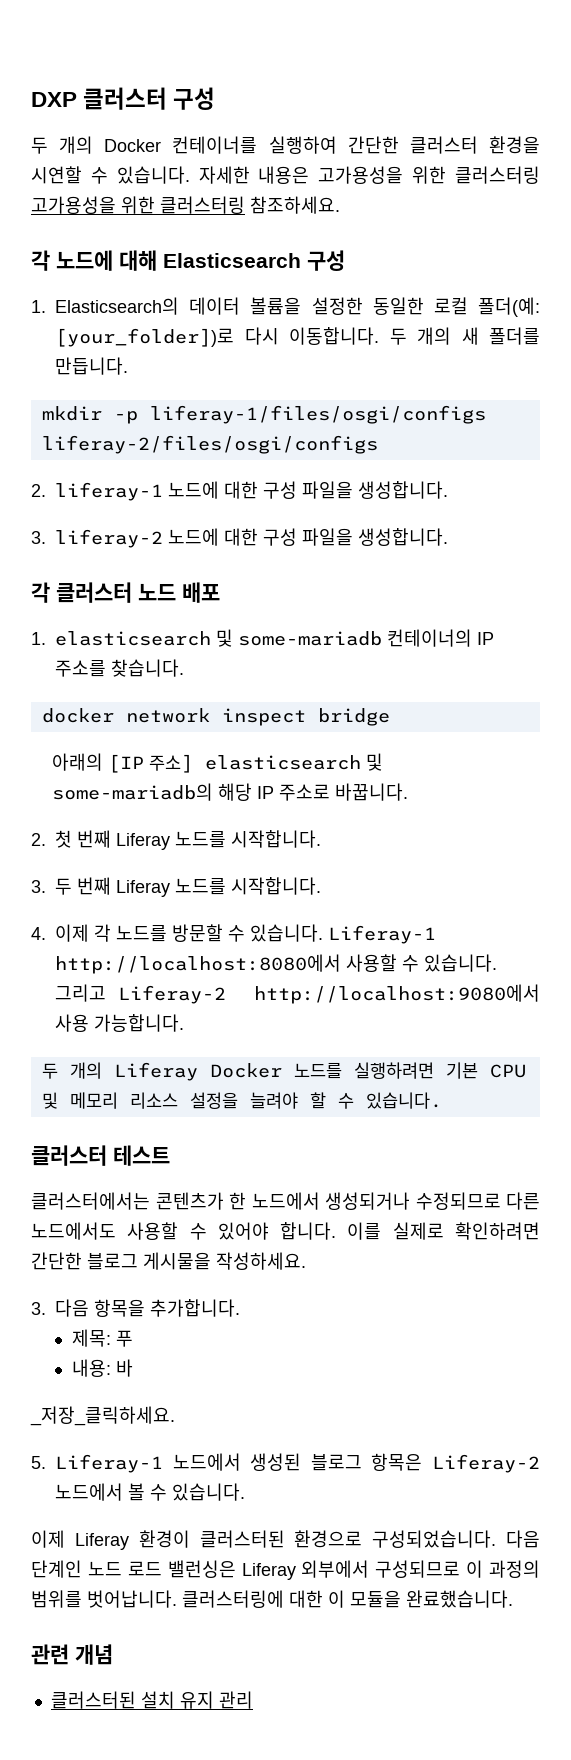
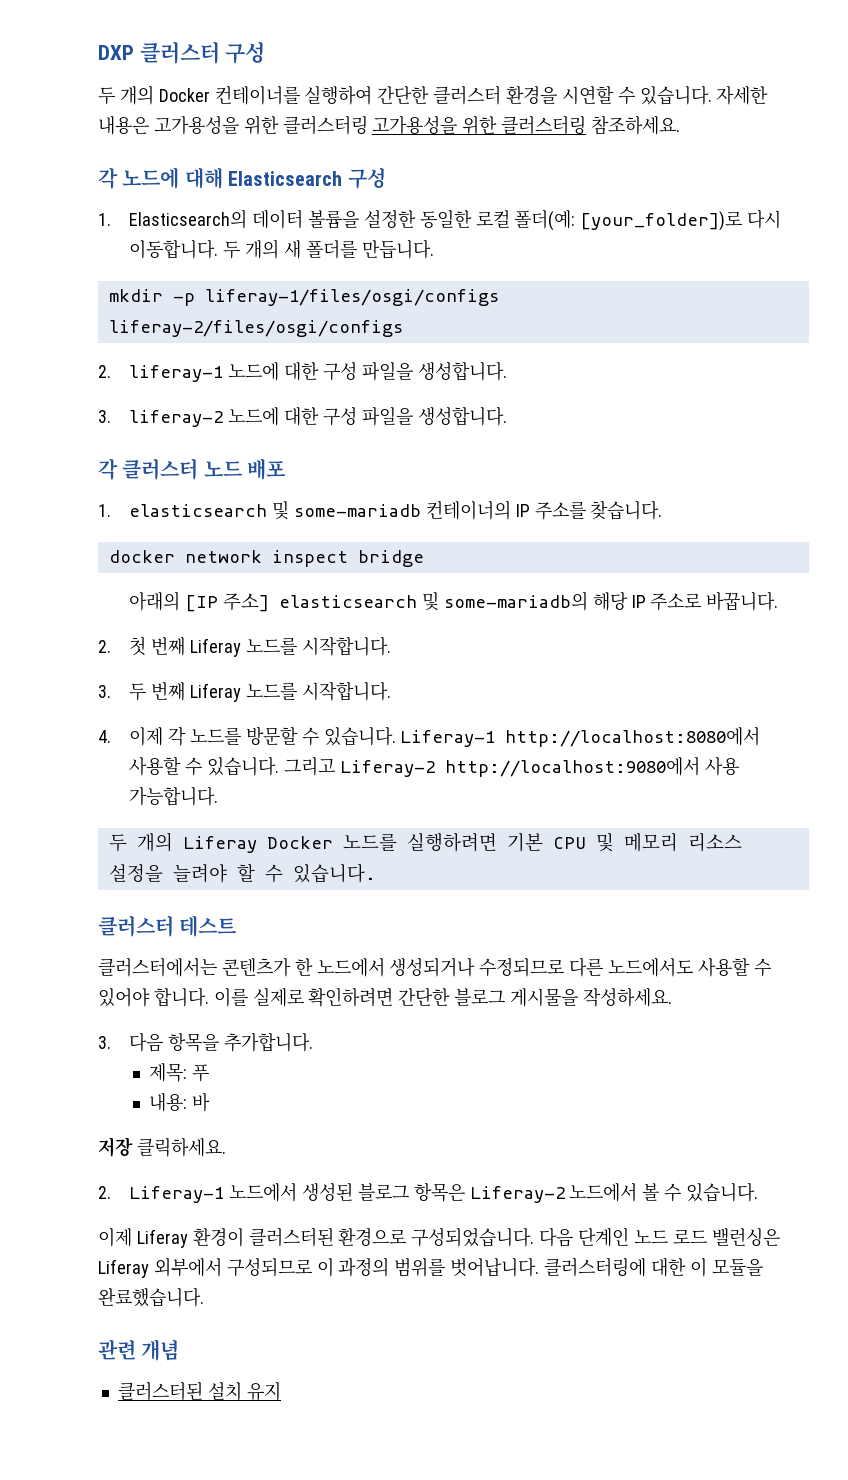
- _저장_클릭하세요.
- 5. Liferay-1 노드에서 생성된 블로그 항목은 Liferay-2 노드에서 볼 수 있습니다.
+ 저장 클릭하세요.
+ 2. Liferay-1 노드에서 생성된 블로그 항목은 Liferay-2 노드에서 볼 수 있습니다.
- 클러스터된 설치 유지 관리
+ 클러스터된 설치 유지

